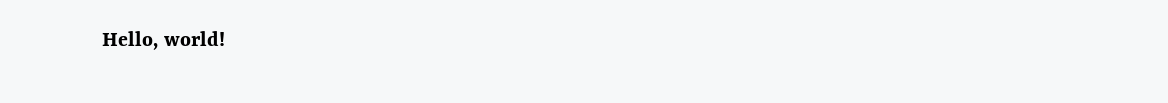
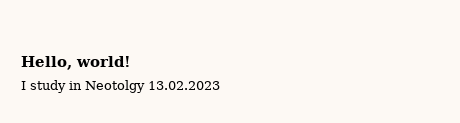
+ I study in Neotolgy 13.02.2023

